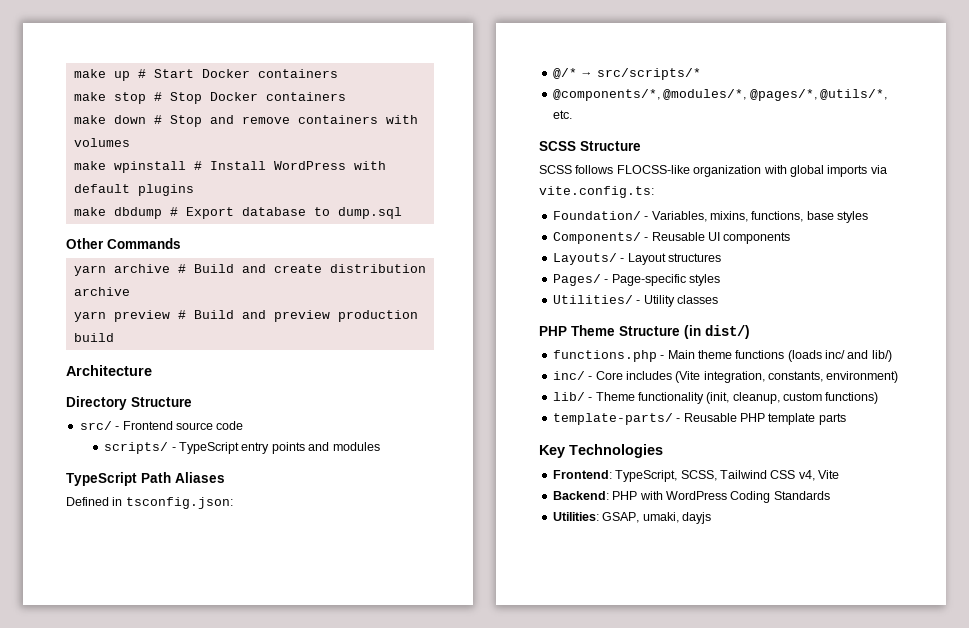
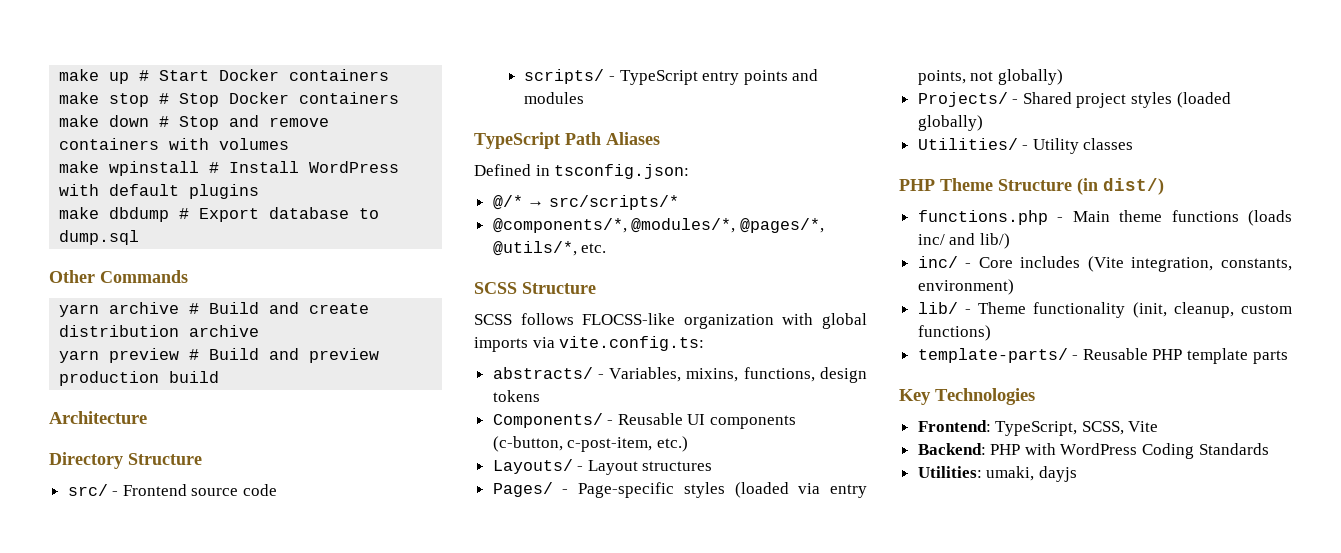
- Foundation/ - Variables, mixins, functions, base styles
+ abstracts/ - Variables, mixins, functions, design tokens
- Components/ - Reusable UI components
+ Components/ - Reusable UI components (c-button, c-post-item, etc.)
- Pages/ - Page-specific styles
+ Pages/ - Page-specific styles (loaded via entry points, not globally)
+ Projects/ - Shared project styles (loaded globally)
- Frontend: TypeScript, SCSS, Tailwind CSS v4, Vite
+ Frontend: TypeScript, SCSS, Vite
- Utilities: GSAP, umaki, dayjs
+ Utilities: umaki, dayjs

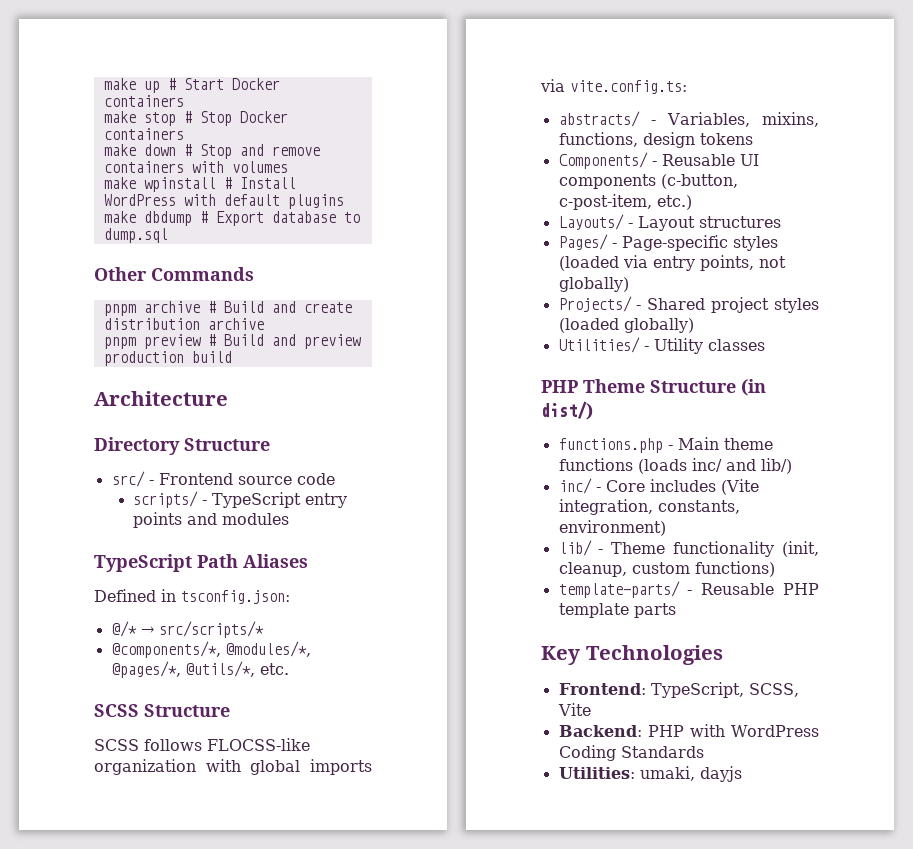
- yarn archive # Build and create distribution archive
+ pnpm archive # Build and create distribution archive
- yarn preview # Build and preview production build
+ pnpm preview # Build and preview production build

